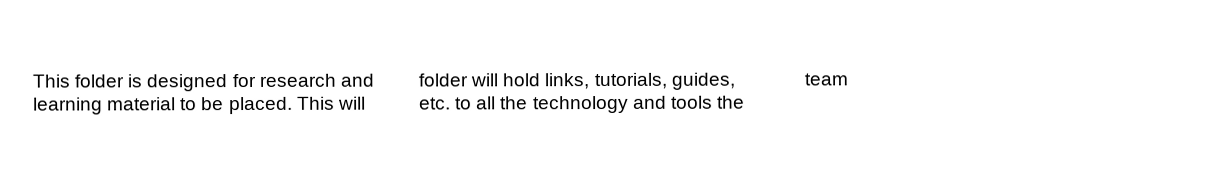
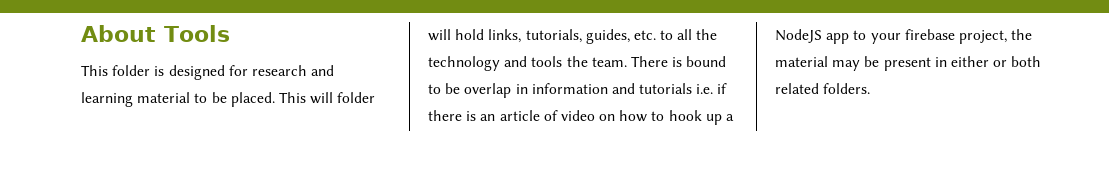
+ About Tools
- This will folder will hold links, tutorials, guides, etc. to all the technology and tools the team
+ This will folder will hold links, tutorials, guides, etc. to all the technology and tools the team. There is bound to be overlap in information and tutorials i.e. if there is an article of video on how to hook up a NodeJS app to your firebase project, the material may be present in either or both related folders.

